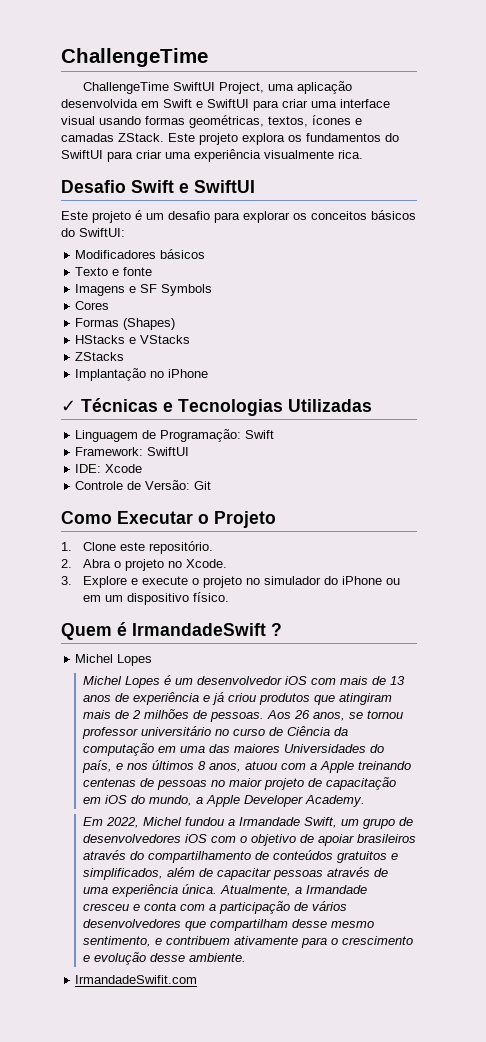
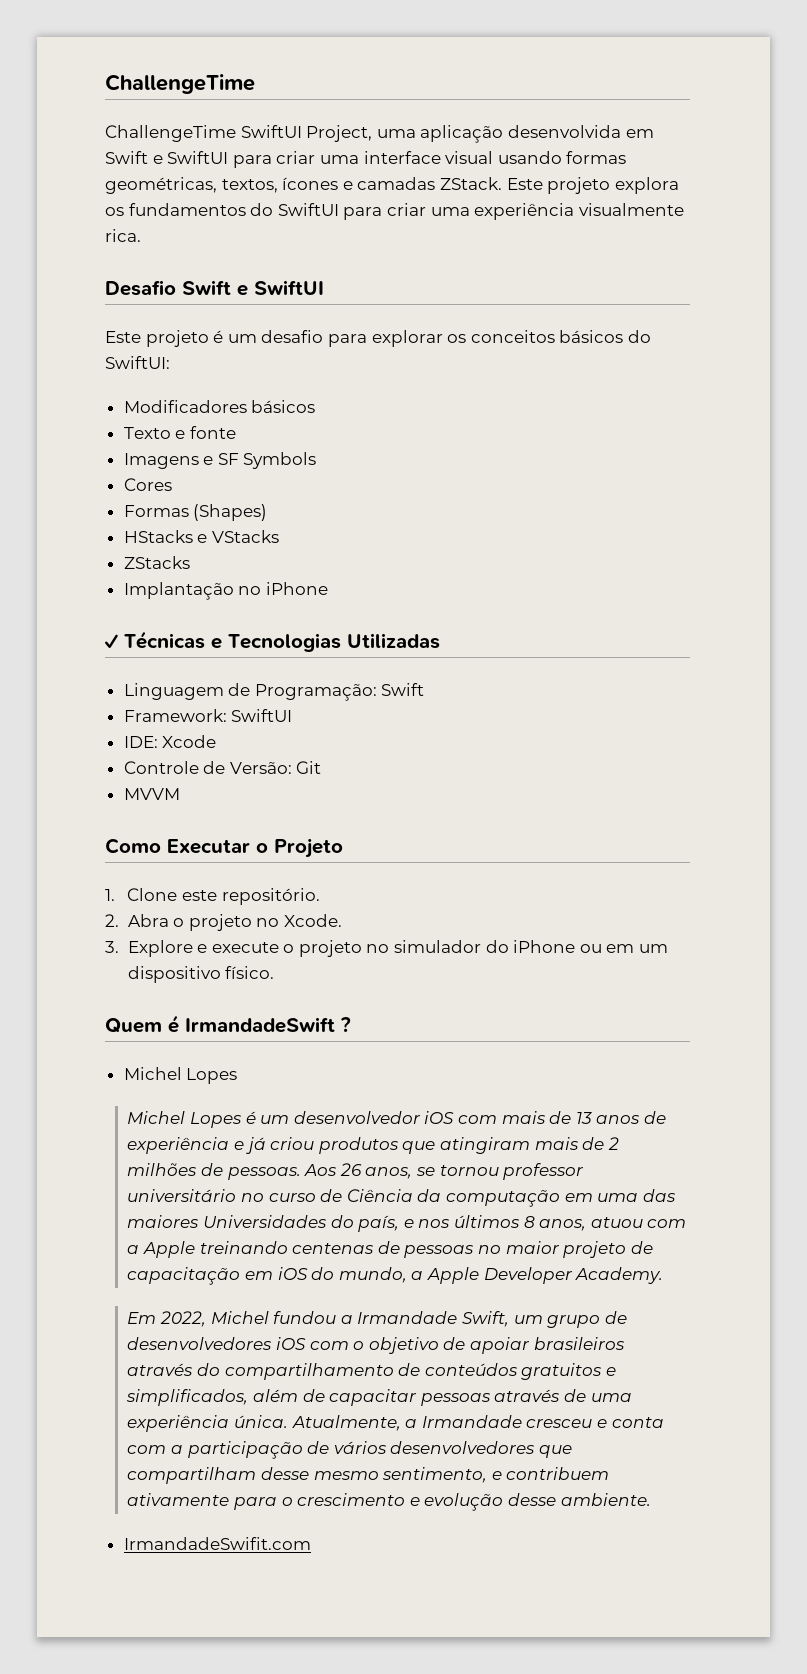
+ MVVM

